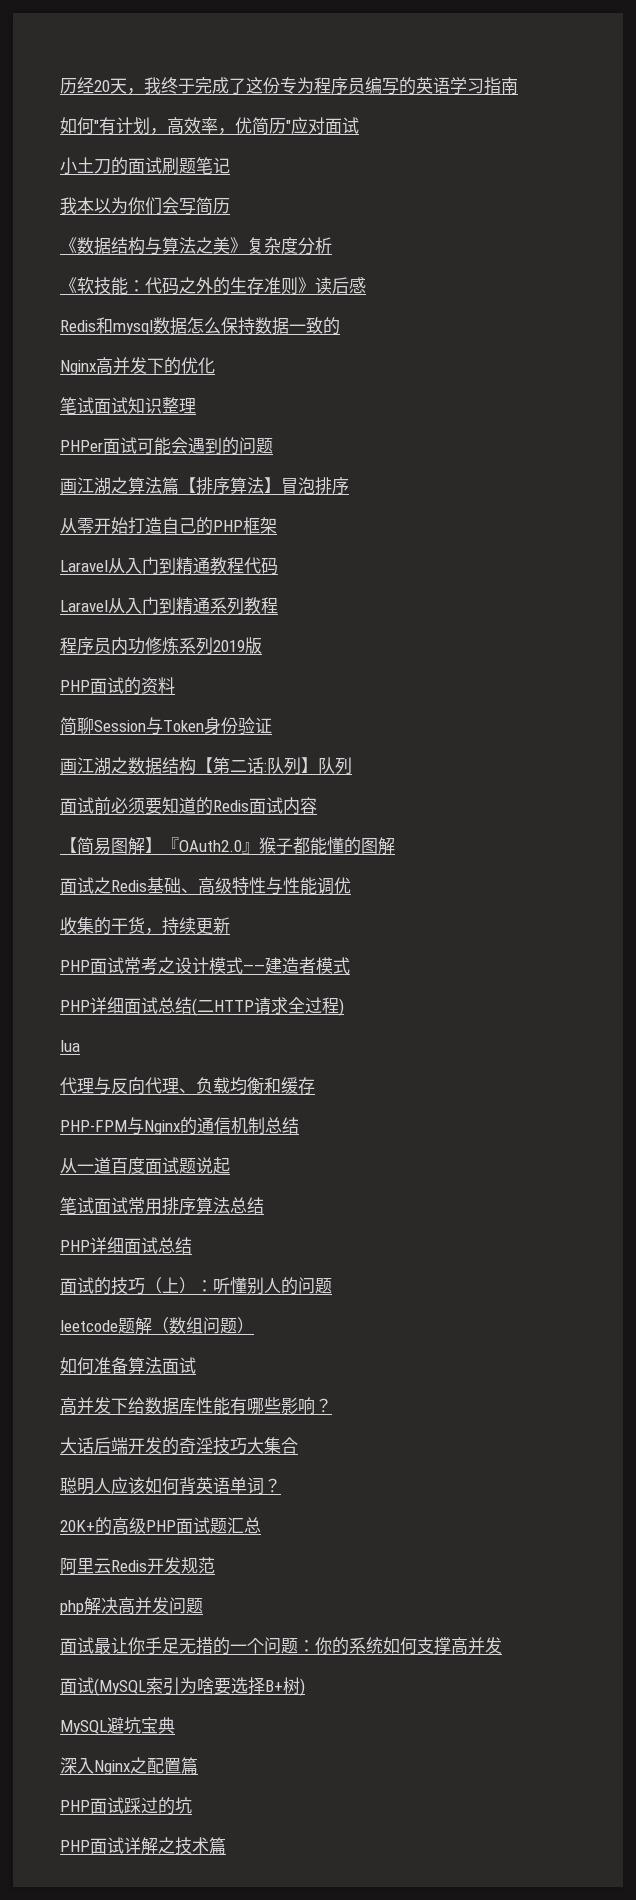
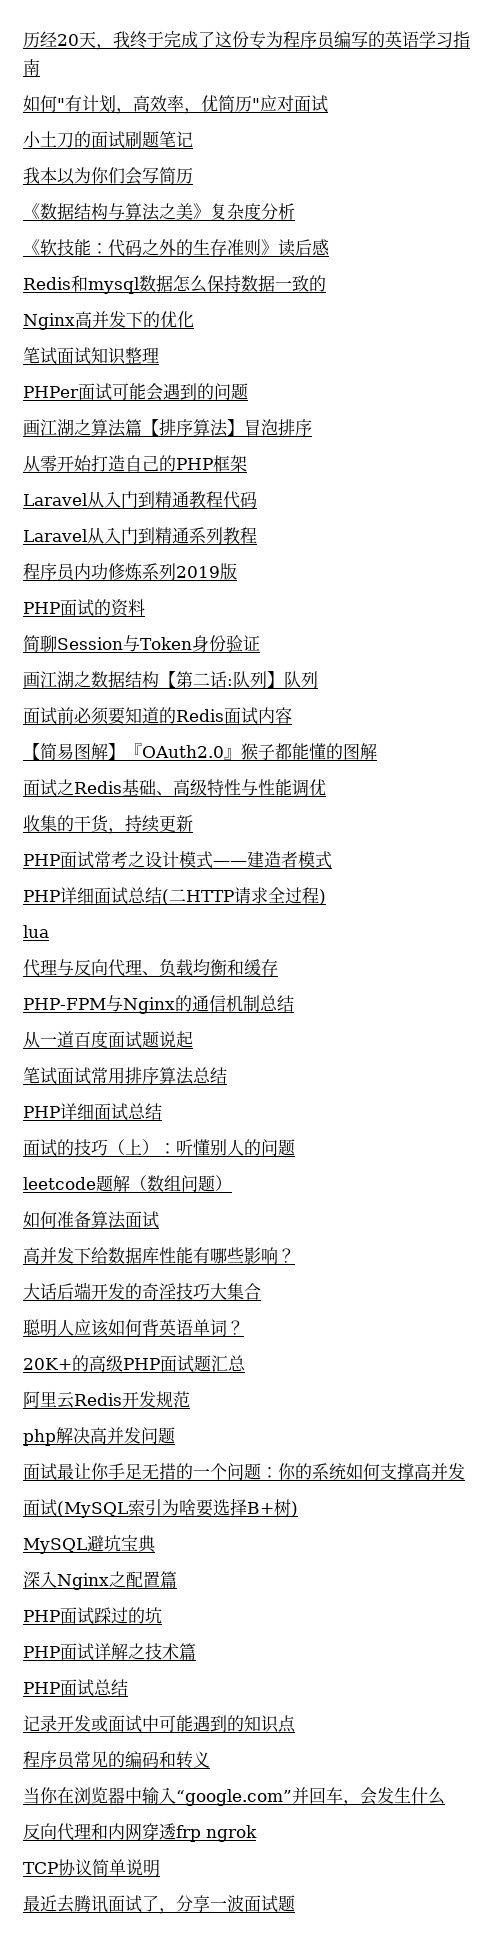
+ PHP面试总结
+ 记录开发或面试中可能遇到的知识点
+ 程序员常见的编码和转义
+ 当你在浏览器中输入“google.com”并回车，会发生什么
+ 反向代理和内网穿透frp ngrok
+ TCP协议简单说明
+ 最近去腾讯面试了，分享一波面试题

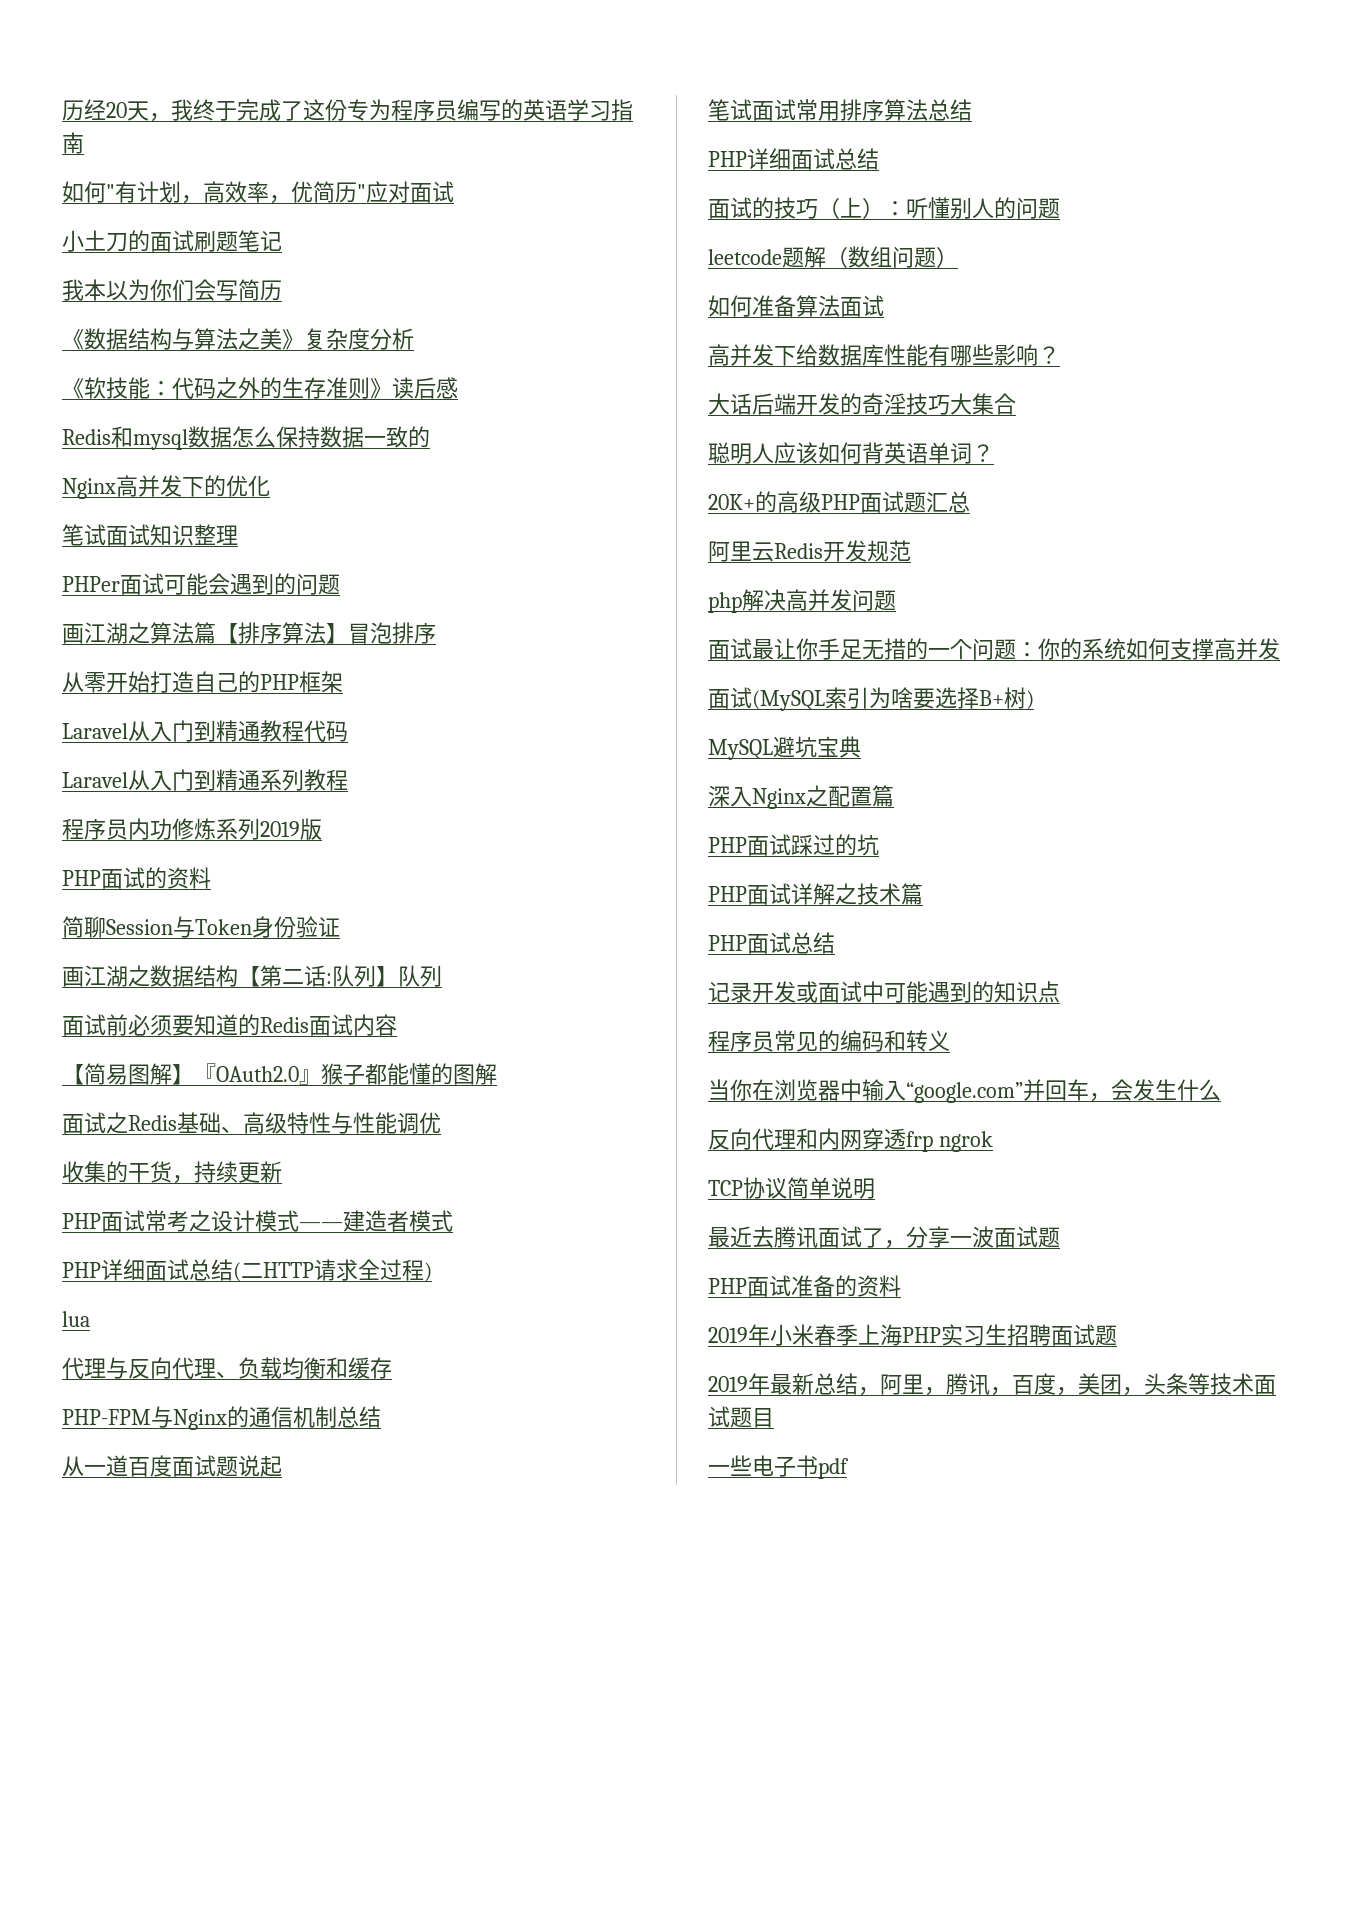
+ PHP面试准备的资料
+ 2019年小米春季上海PHP实习生招聘面试题
+ 2019年最新总结，阿里，腾讯，百度，美团，头条等技术面试题目
+ 一些电子书pdf

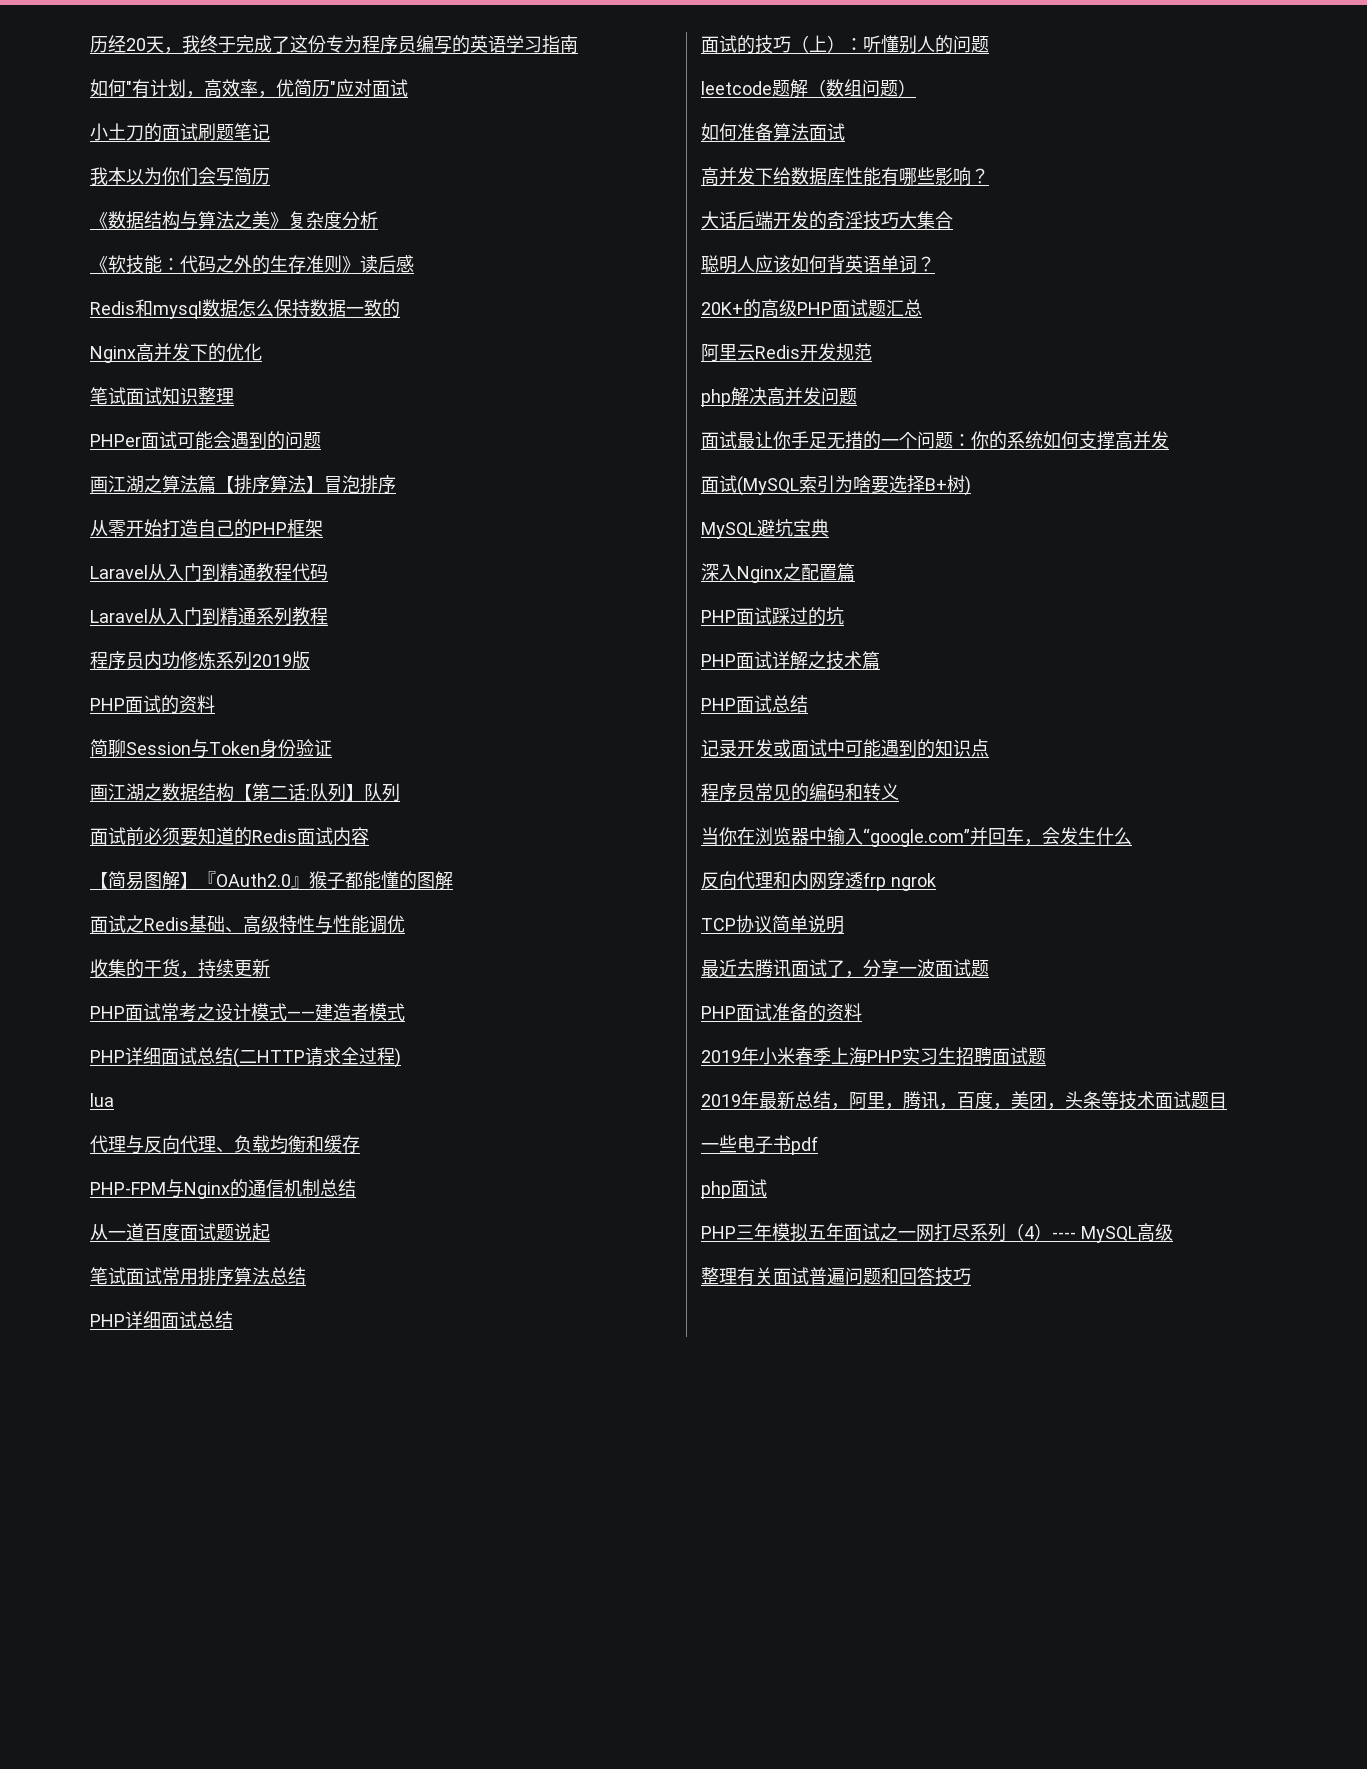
+ php面试
+ PHP三年模拟五年面试之一网打尽系列（4）---- MySQL高级
+ 整理有关面试普遍问题和回答技巧

